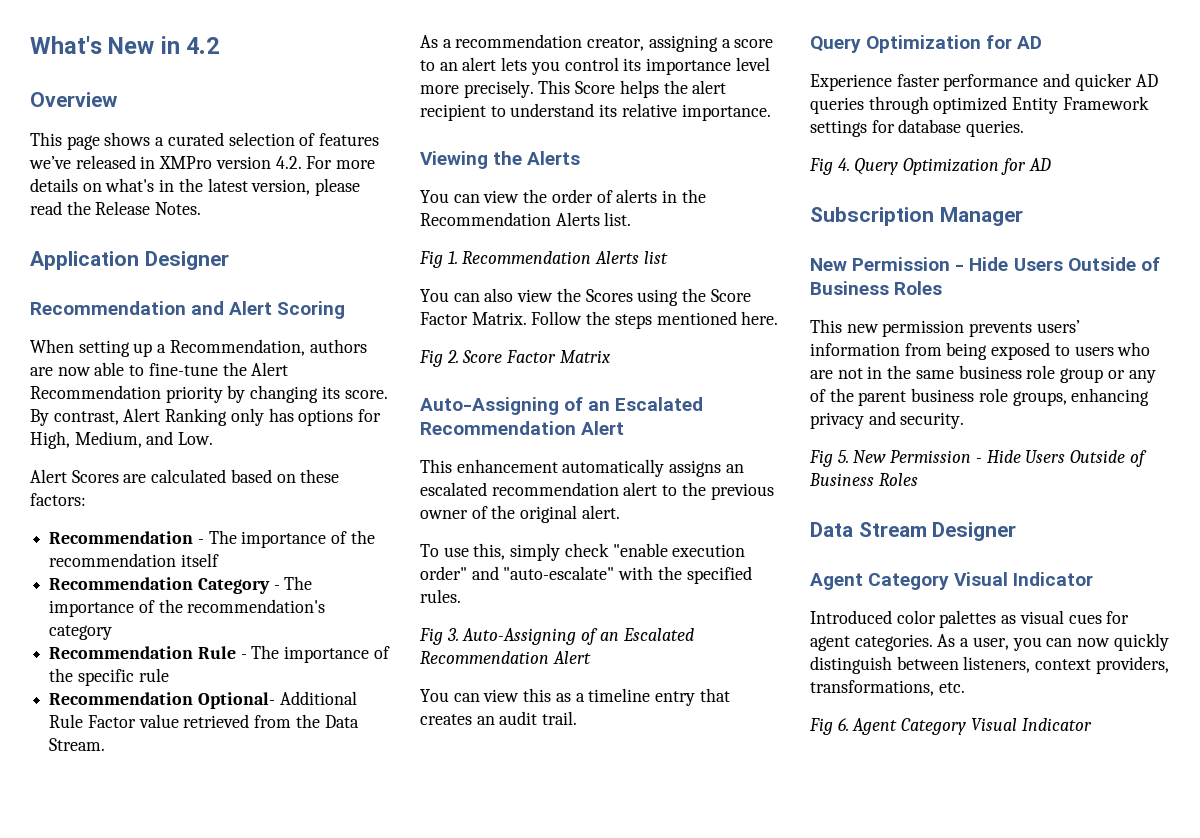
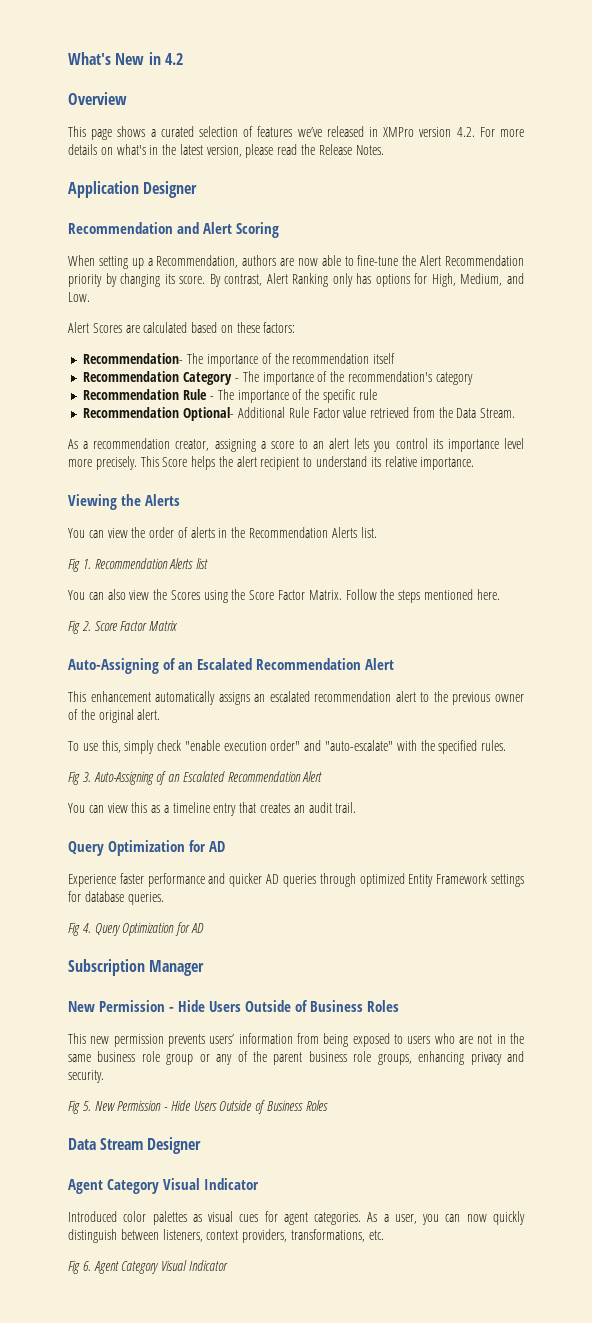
- Recommendation - The importance of the recommendation itself
+ Recommendation- The importance of the recommendation itself

